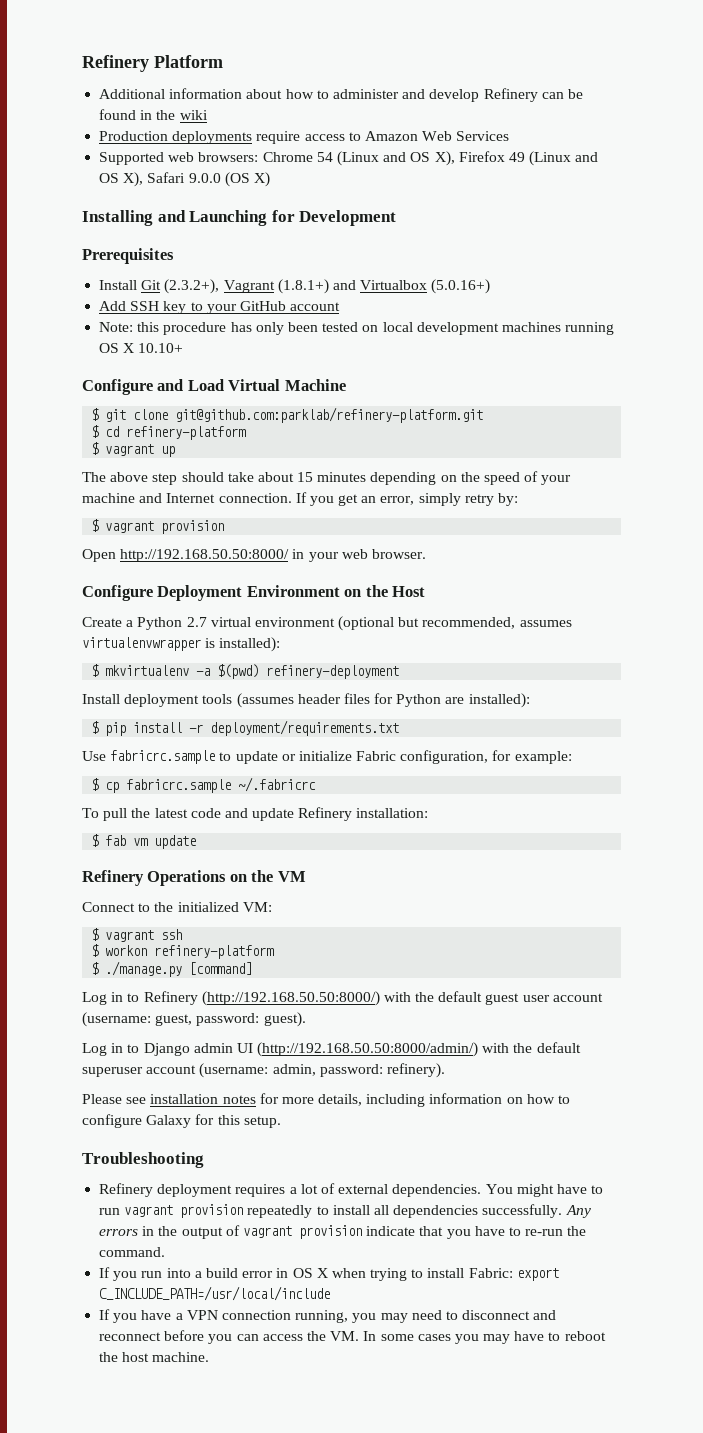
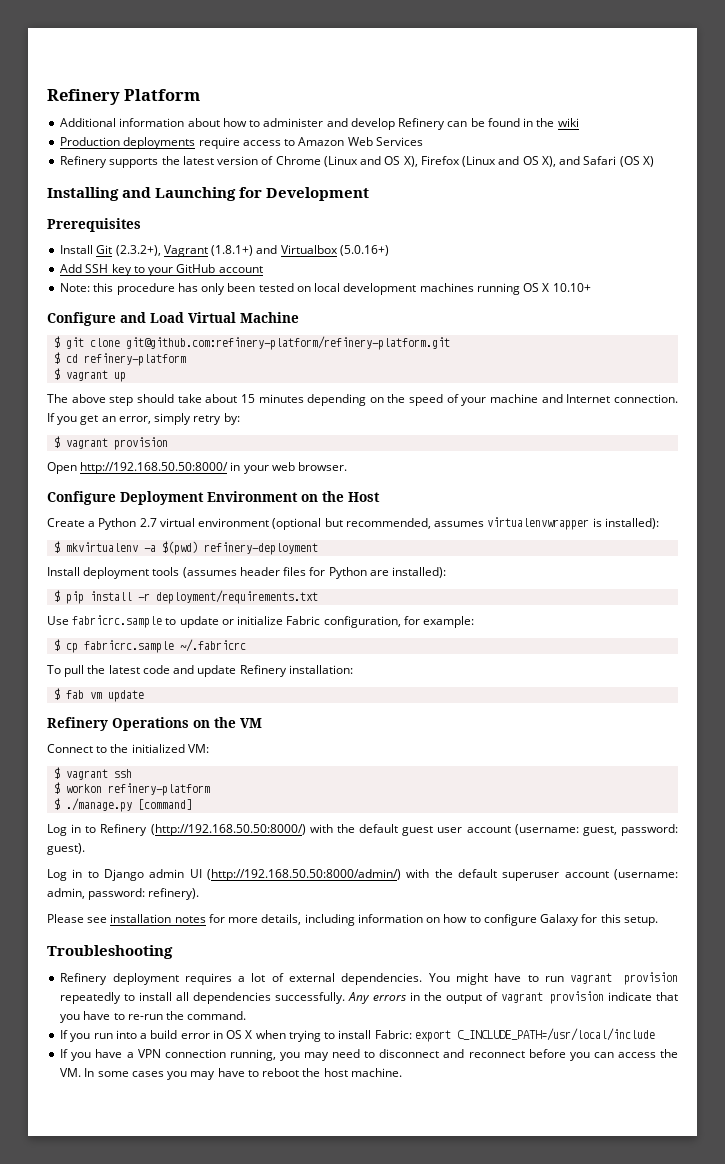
- Supported web browsers: Chrome 54 (Linux and OS X), Firefox 49 (Linux and OS X), Safari 9.0.0 (OS X)
+ Refinery supports the latest version of Chrome (Linux and OS X), Firefox (Linux and OS X), and Safari (OS X)
- $ git clone git@github.com:parklab/refinery-platform.git
+ $ git clone git@github.com:refinery-platform/refinery-platform.git

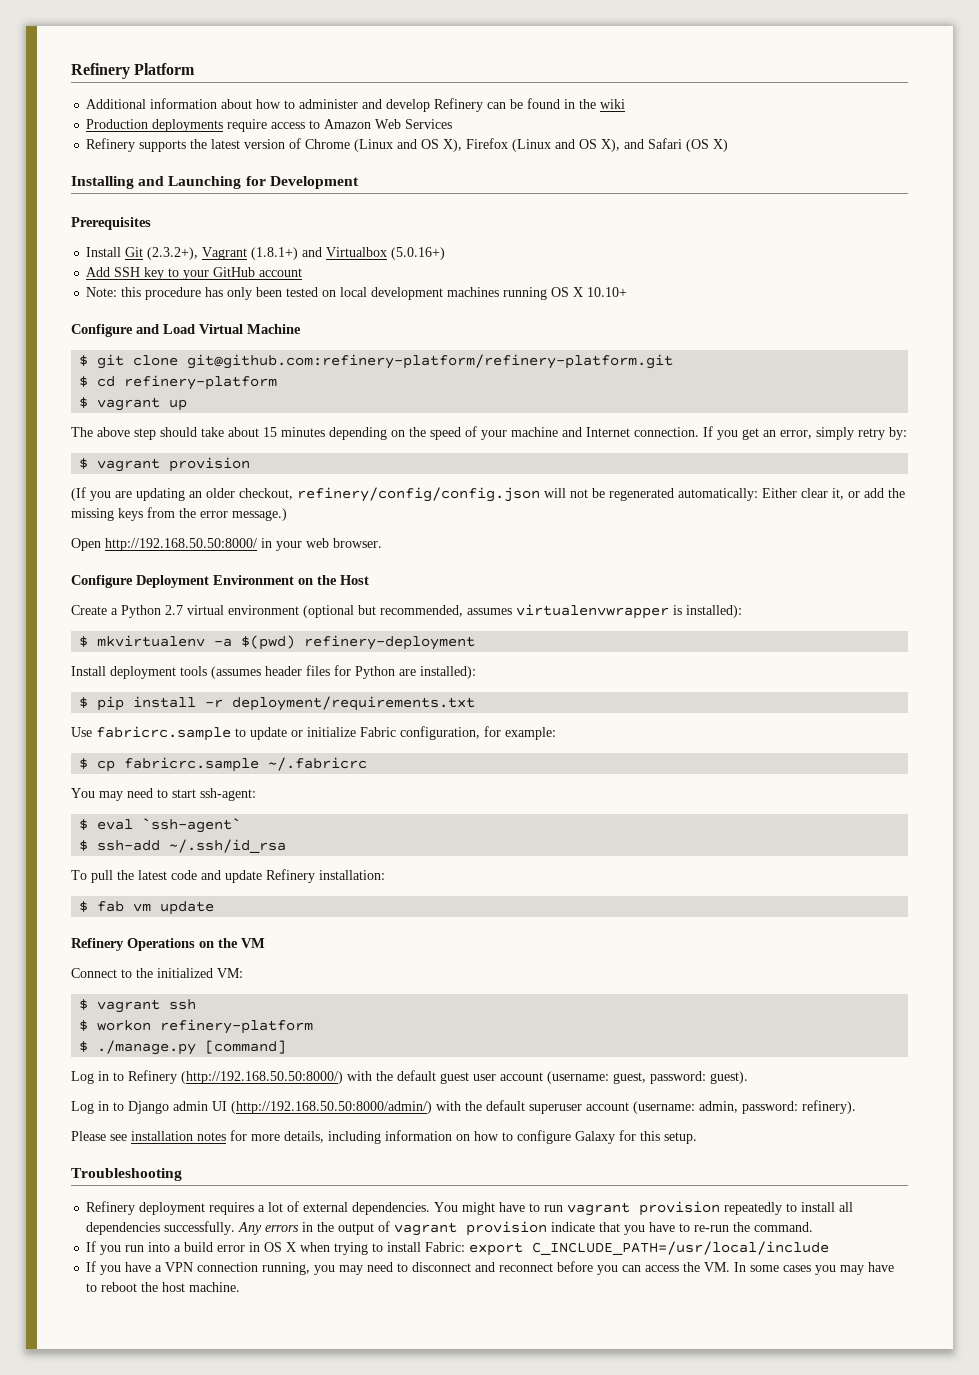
+ (If you are updating an older checkout, refinery/config/config.json will not be regenerated automatically: Either clear it, or add the missing keys from the error message.)
+ You may need to start ssh-agent:
+ $ eval `ssh-agent`
+ $ ssh-add ~/.ssh/id_rsa

